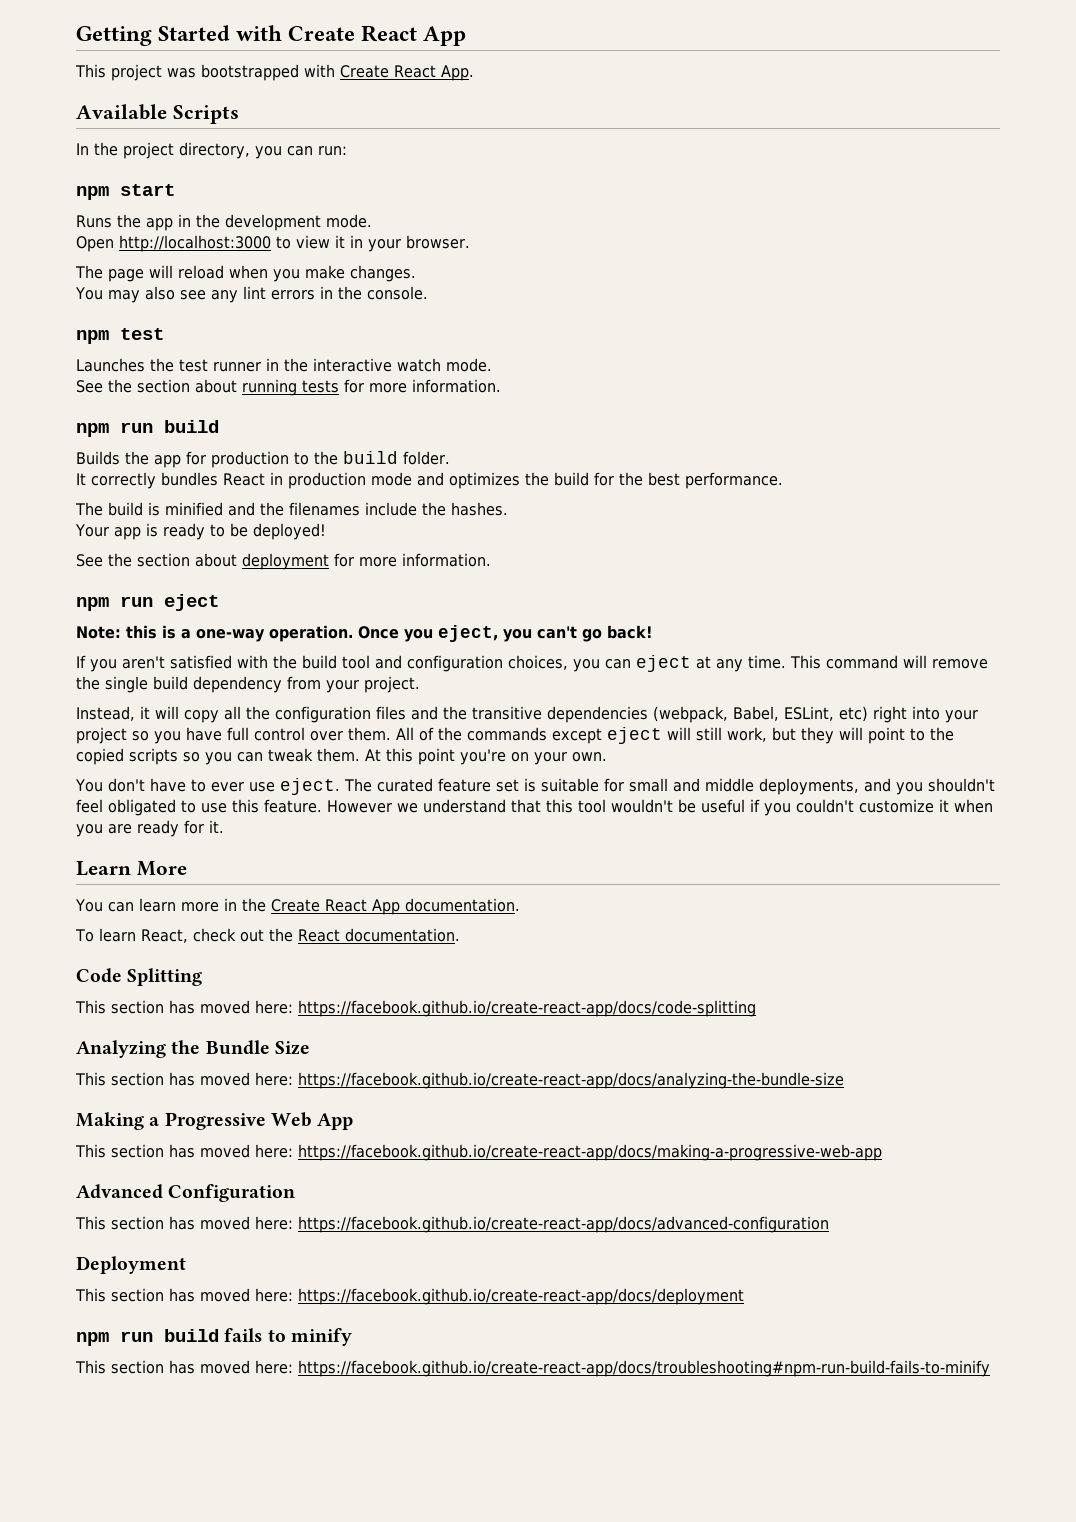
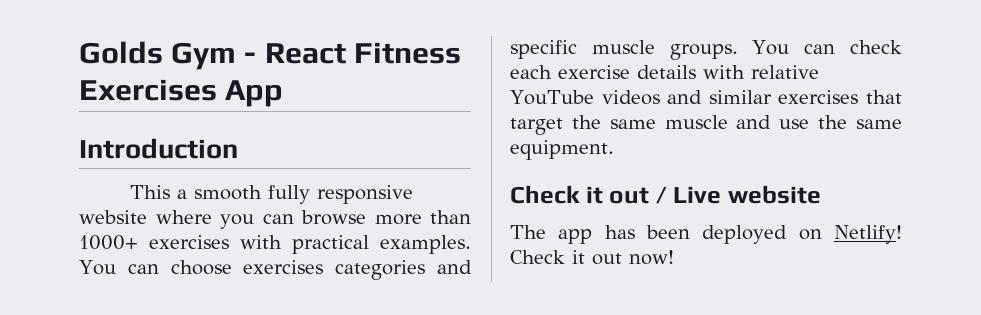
- Getting Started with Create React App
- This project was bootstrapped with Create React App.
- Available Scripts
- In the project directory, you can run:
- npm start
- Runs the app in the development mode.
- Open http://localhost:3000 to view it in your browser.
- The page will reload when you make changes.
- You may also see any lint errors in the console.
- npm test
- Launches the test runner in the interactive watch mode.
- See the section about running tests for more information.
- npm run build
- Builds the app for production to the build folder.
- It correctly bundles React in production mode and optimizes the build for the best performance.
- The build is minified and the filenames include the hashes.
- Your app is ready to be deployed!
- See the section about deployment for more information.
- npm run eject
- Note: this is a one-way operation. Once you eject, you can't go back!
- If you aren't satisfied with the build tool and configuration choices, you can eject at any time. This command will remove the single build dependency from your project.
- Instead, it will copy all the configuration files and the transitive dependencies (webpack, Babel, ESLint, etc) right into your project so you have full control over them. All of the commands except eject will still work, but they will point to the copied scripts so you can tweak them. At this point you're on your own.
- You don't have to ever use eject. The curated feature set is suitable for small and middle deployments, and you shouldn't feel obligated to use this feature. However we understand that this tool wouldn't be useful if you couldn't customize it when you are ready for it.
- Learn More
- You can learn more in the Create React App documentation.
- To learn React, check out the React documentation.
- Code Splitting
- This section has moved here: https://facebook.github.io/create-react-app/docs/code-splitting
- Analyzing the Bundle Size
- This section has moved here: https://facebook.github.io/create-react-app/docs/analyzing-the-bundle-size
- Making a Progressive Web App
- This section has moved here: https://facebook.github.io/create-react-app/docs/making-a-progressive-web-app
- Advanced Configuration
- This section has moved here: https://facebook.github.io/create-react-app/docs/advanced-configuration
- Deployment
- This section has moved here: https://facebook.github.io/create-react-app/docs/deployment
- npm run build fails to minify
- This section has moved here: https://facebook.github.io/create-react-app/docs/troubleshooting#npm-run-build-fails-to-minify
+ Golds Gym - React Fitness Exercises App
+ Introduction
+ This a smooth fully responsive website where you can browse more than 1000+ exercises with practical examples. You can choose exercises categories and specific muscle groups. You can check each exercise details with relative YouTube videos and similar exercises that target the same muscle and use the same equipment.
+ Check it out / Live website
+ The app has been deployed on Netlify! Check it out now!

